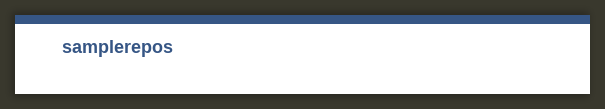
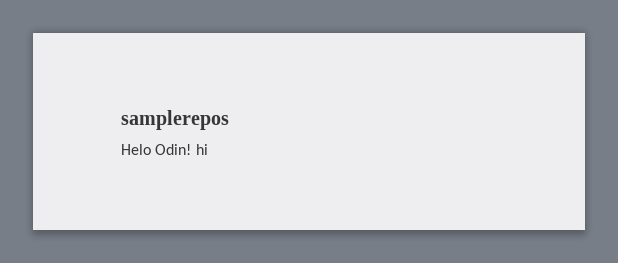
+ Helo Odin! hi

